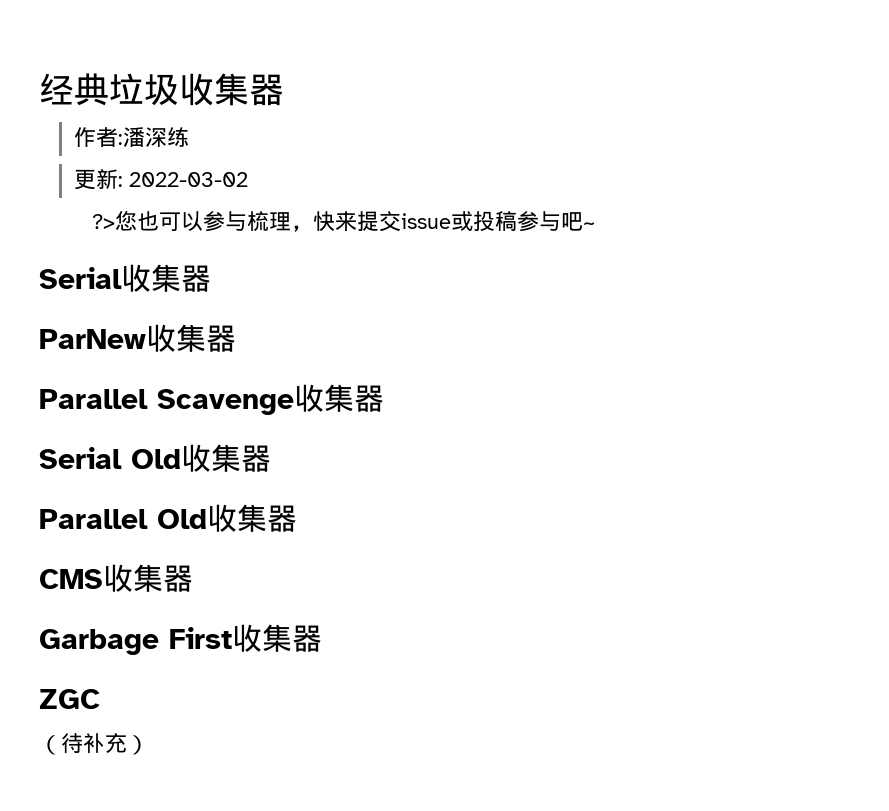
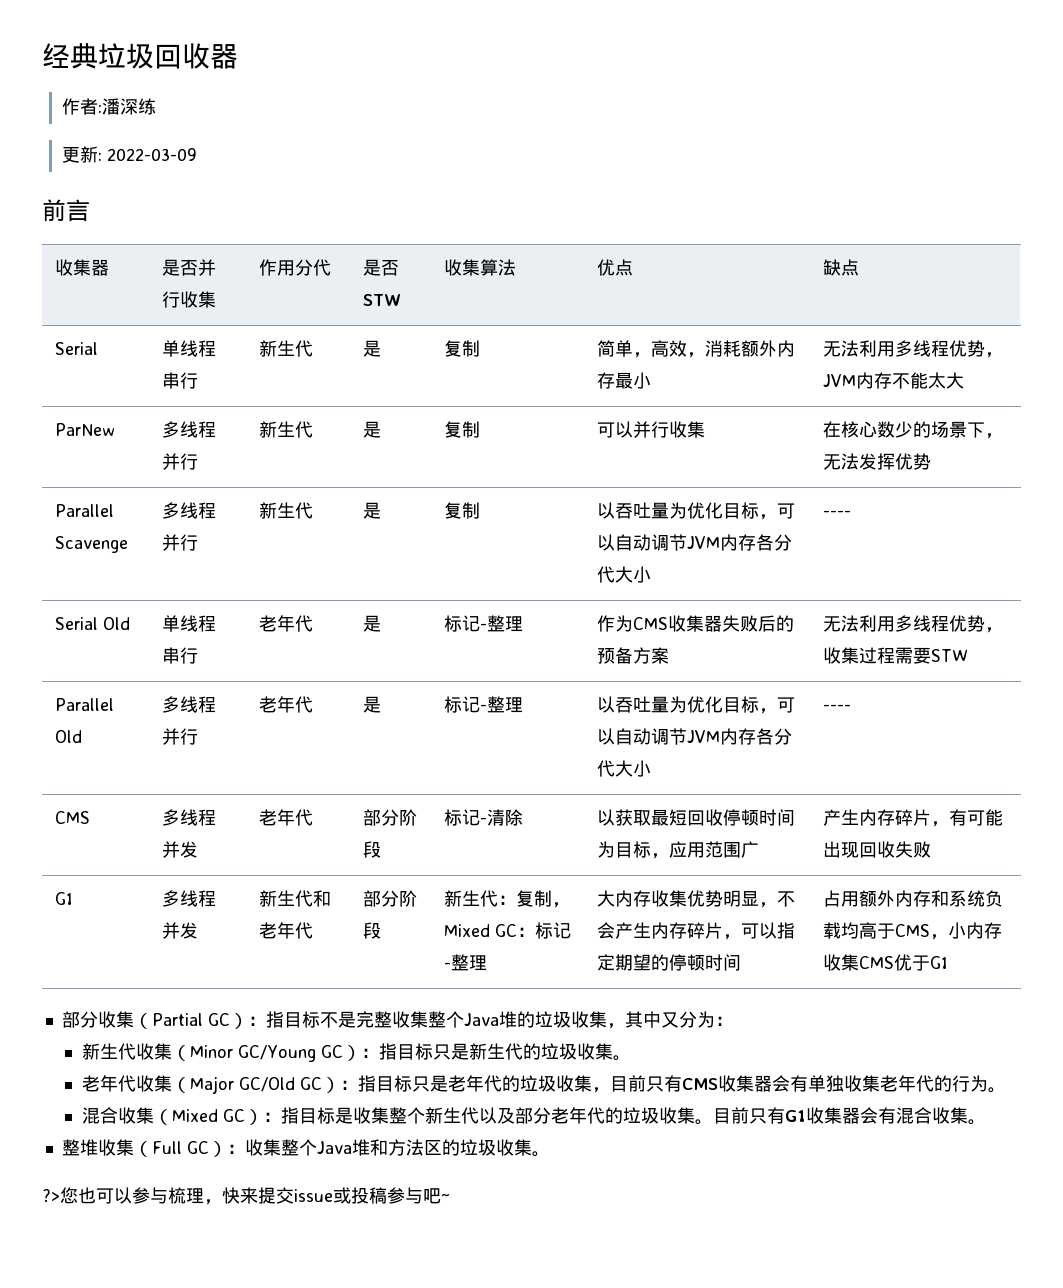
- 经典垃圾收集器
+ 经典垃圾回收器
- 更新: 2022-03-02
+ 更新: 2022-03-09
+ 前言
+ 收集器 | 是否并行收集 | 作用分代 | 是否STW | 收集算法 | 优点 | 缺点
+ Serial | 单线程串行 | 新生代 | 是 | 复制 | 简单，高效，消耗额外内存最小 | 无法利用多线程优势，JVM内存不能太大
+ ParNew | 多线程并行 | 新生代 | 是 | 复制 | 可以并行收集 | 在核心数少的场景下，无法发挥优势
+ Parallel Scavenge | 多线程并行 | 新生代 | 是 | 复制 | 以吞吐量为优化目标，可以自动调节JVM内存各分代大小 | ----
+ Serial Old | 单线程串行 | 老年代 | 是 | 标记-整理 | 作为CMS收集器失败后的预备方案 | 无法利用多线程优势，收集过程需要STW
+ Parallel Old | 多线程并行 | 老年代 | 是 | 标记-整理 | 以吞吐量为优化目标，可以自动调节JVM内存各分代大小 | ----
+ CMS | 多线程并发 | 老年代 | 部分阶段 | 标记-清除 | 以获取最短回收停顿时间为目标，应用范围广 | 产生内存碎片，有可能出现回收失败
+ G1 | 多线程并发 | 新生代和老年代 | 部分阶段 | 新生代：复制，Mixed GC：标记-整理 | 大内存收集优势明显，不会产生内存碎片，可以指定期望的停顿时间 | 占用额外内存和系统负载均高于CMS，小内存收集CMS优于G1
+ 部分收集（Partial GC）：指目标不是完整收集整个Java堆的垃圾收集，其中又分为：
+ 新生代收集（Minor GC/Young GC）：指目标只是新生代的垃圾收集。
+ 老年代收集（Major GC/Old GC）：指目标只是老年代的垃圾收集，目前只有CMS收集器会有单独收集老年代的行为。
+ 混合收集（Mixed GC）：指目标是收集整个新生代以及部分老年代的垃圾收集。目前只有G1收集器会有混合收集。
+ 整堆收集（Full GC）：收集整个Java堆和方法区的垃圾收集。
- Serial收集器
- ParNew收集器
- Parallel Scavenge收集器
- Serial Old收集器
- Parallel Old收集器
- CMS收集器
- Garbage First收集器
- ZGC
- （待补充）

